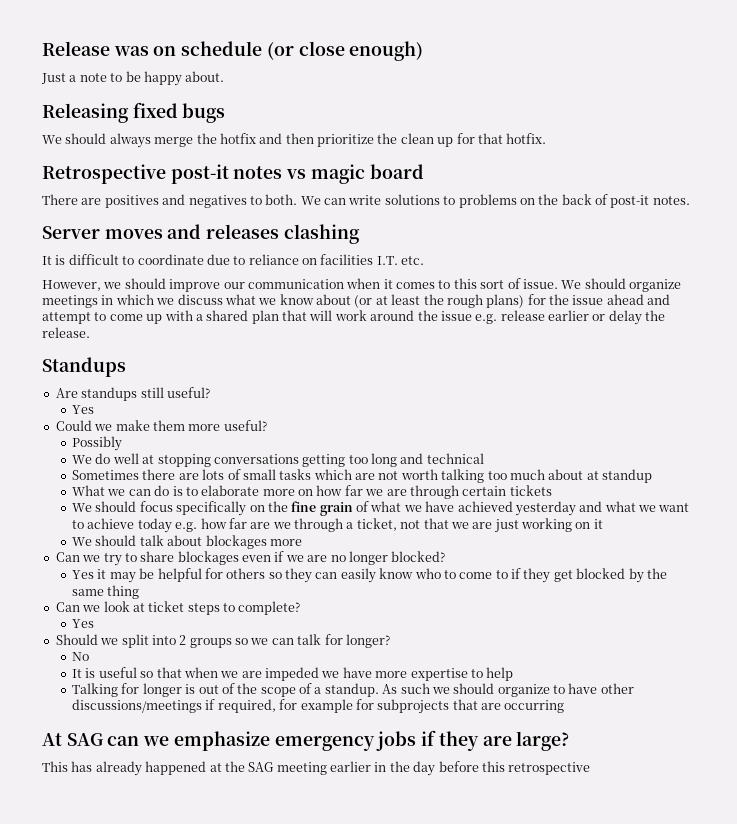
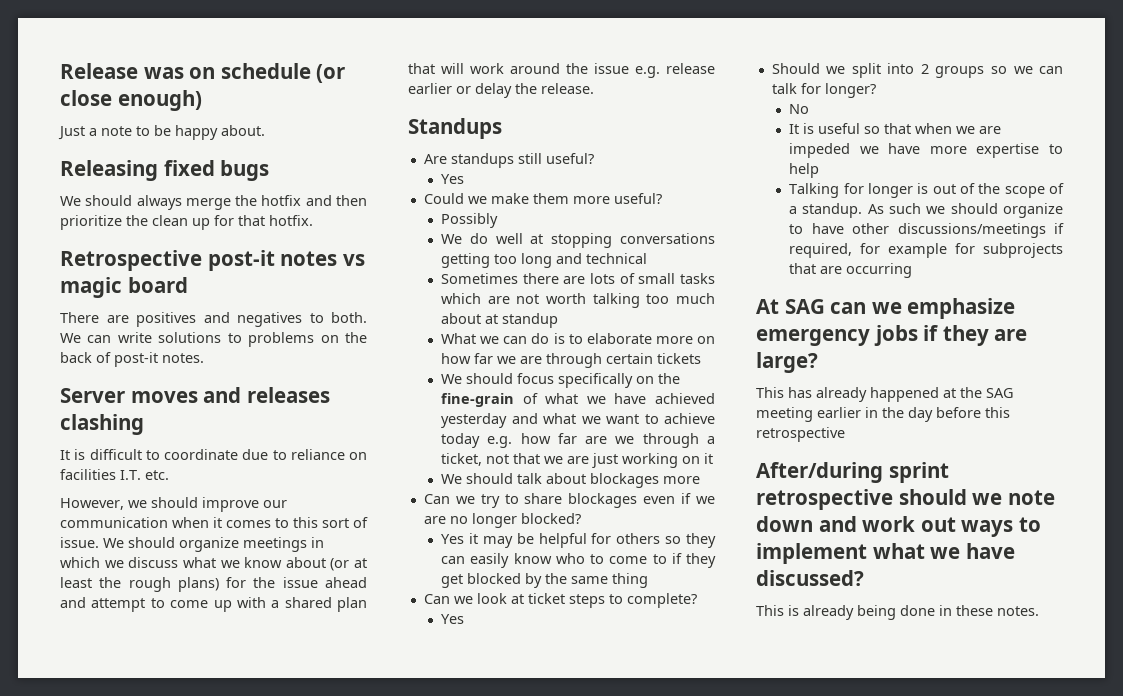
- We should focus specifically on the fine grain of what we have achieved yesterday and what we want to achieve today e.g. how far are we through a ticket, not that we are just working on it
+ We should focus specifically on the fine-grain of what we have achieved yesterday and what we want to achieve today e.g. how far are we through a ticket, not that we are just working on it
+ After/during sprint retrospective should we note down and work out ways to implement what we have discussed?
+ This is already being done in these notes.

